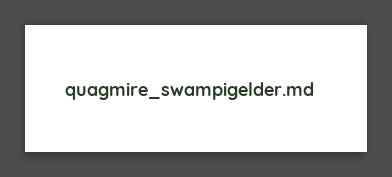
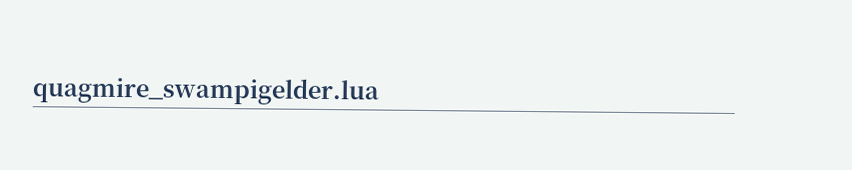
- quagmire_swampigelder.md
+ quagmire_swampigelder.lua

